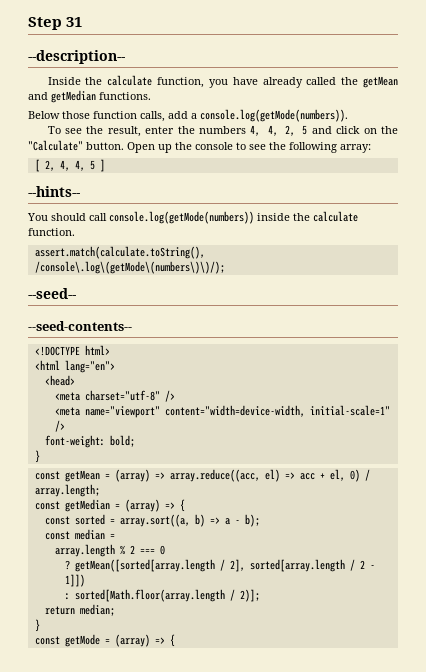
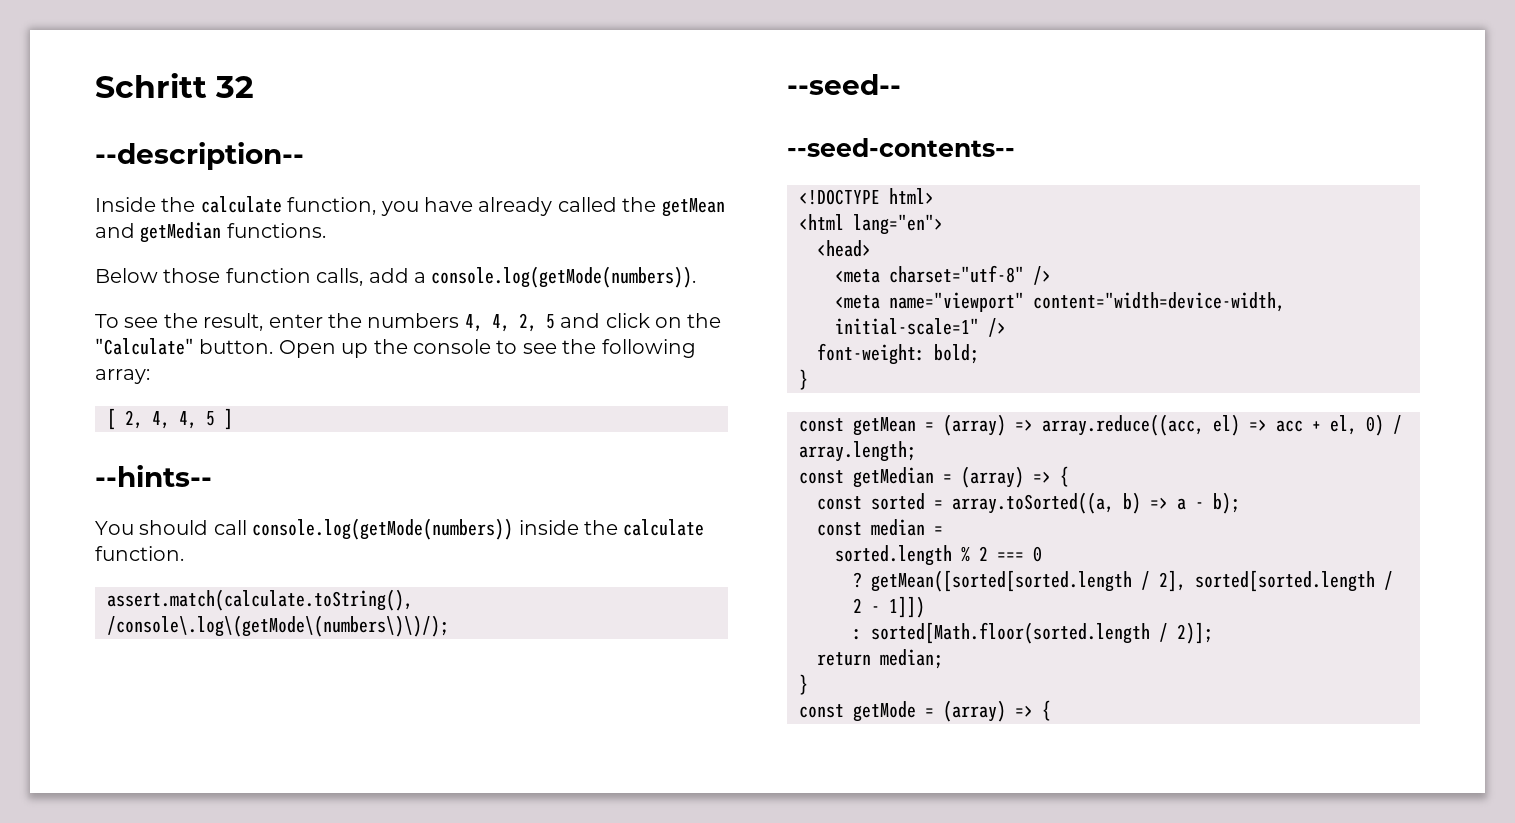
- Step 31
+ Schritt 32
- const sorted = array.sort((a, b) => a - b);
+ const sorted = array.toSorted((a, b) => a - b);
- array.length % 2 === 0
+ sorted.length % 2 === 0
- ? getMean([sorted[array.length / 2], sorted[array.length / 2 - 1]])
+ ? getMean([sorted[sorted.length / 2], sorted[sorted.length / 2 - 1]])
- : sorted[Math.floor(array.length / 2)];
+ : sorted[Math.floor(sorted.length / 2)];

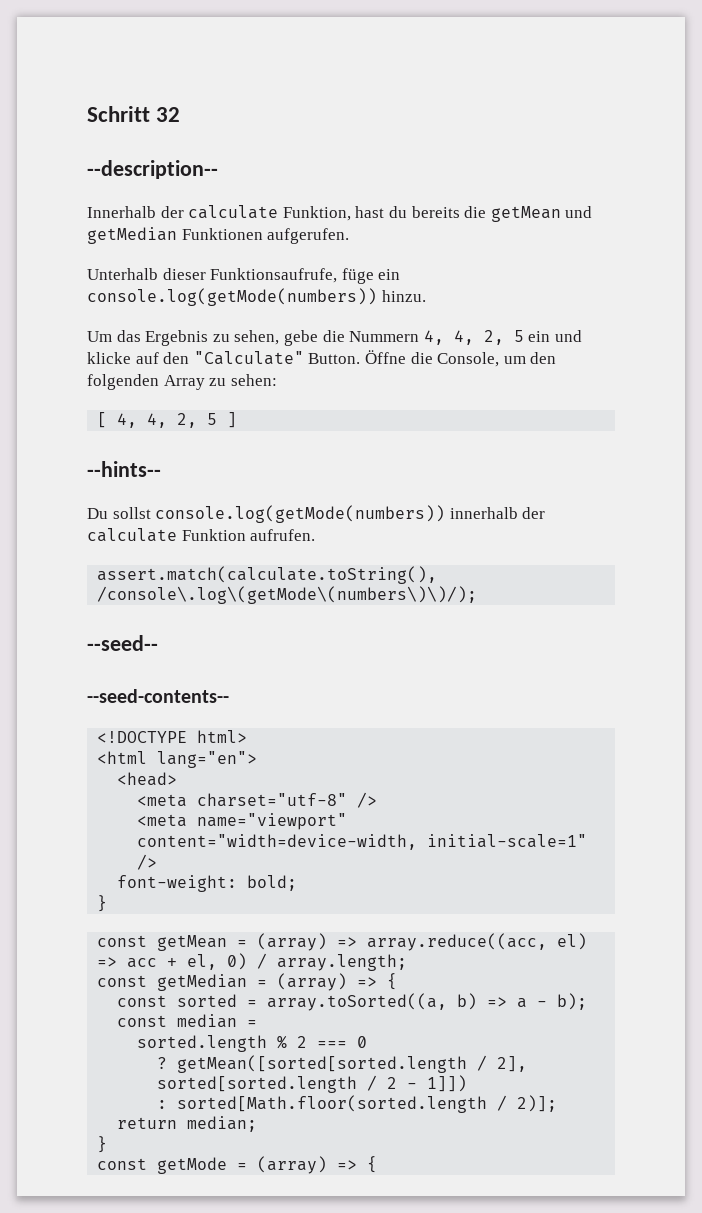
- Inside the calculate function, you have already called the getMean and getMedian functions.
- Below those function calls, add a console.log(getMode(numbers)).
- To see the result, enter the numbers 4, 4, 2, 5 and click on the "Calculate" button. Open up the console to see the following array:
+ Innerhalb der calculate Funktion, hast du bereits die getMean und getMedian Funktionen aufgerufen.
+ Unterhalb dieser Funktionsaufrufe, füge ein console.log(getMode(numbers)) hinzu.
+ Um das Ergebnis zu sehen, gebe die Nummern 4, 4, 2, 5 ein und klicke auf den "Calculate" Button. Öffne die Console, um den folgenden Array zu sehen:
- [ 2, 4, 4, 5 ]
+ [ 4, 4, 2, 5 ]
- You should call console.log(getMode(numbers)) inside the calculate function.
+ Du sollst console.log(getMode(numbers)) innerhalb der calculate Funktion aufrufen.

